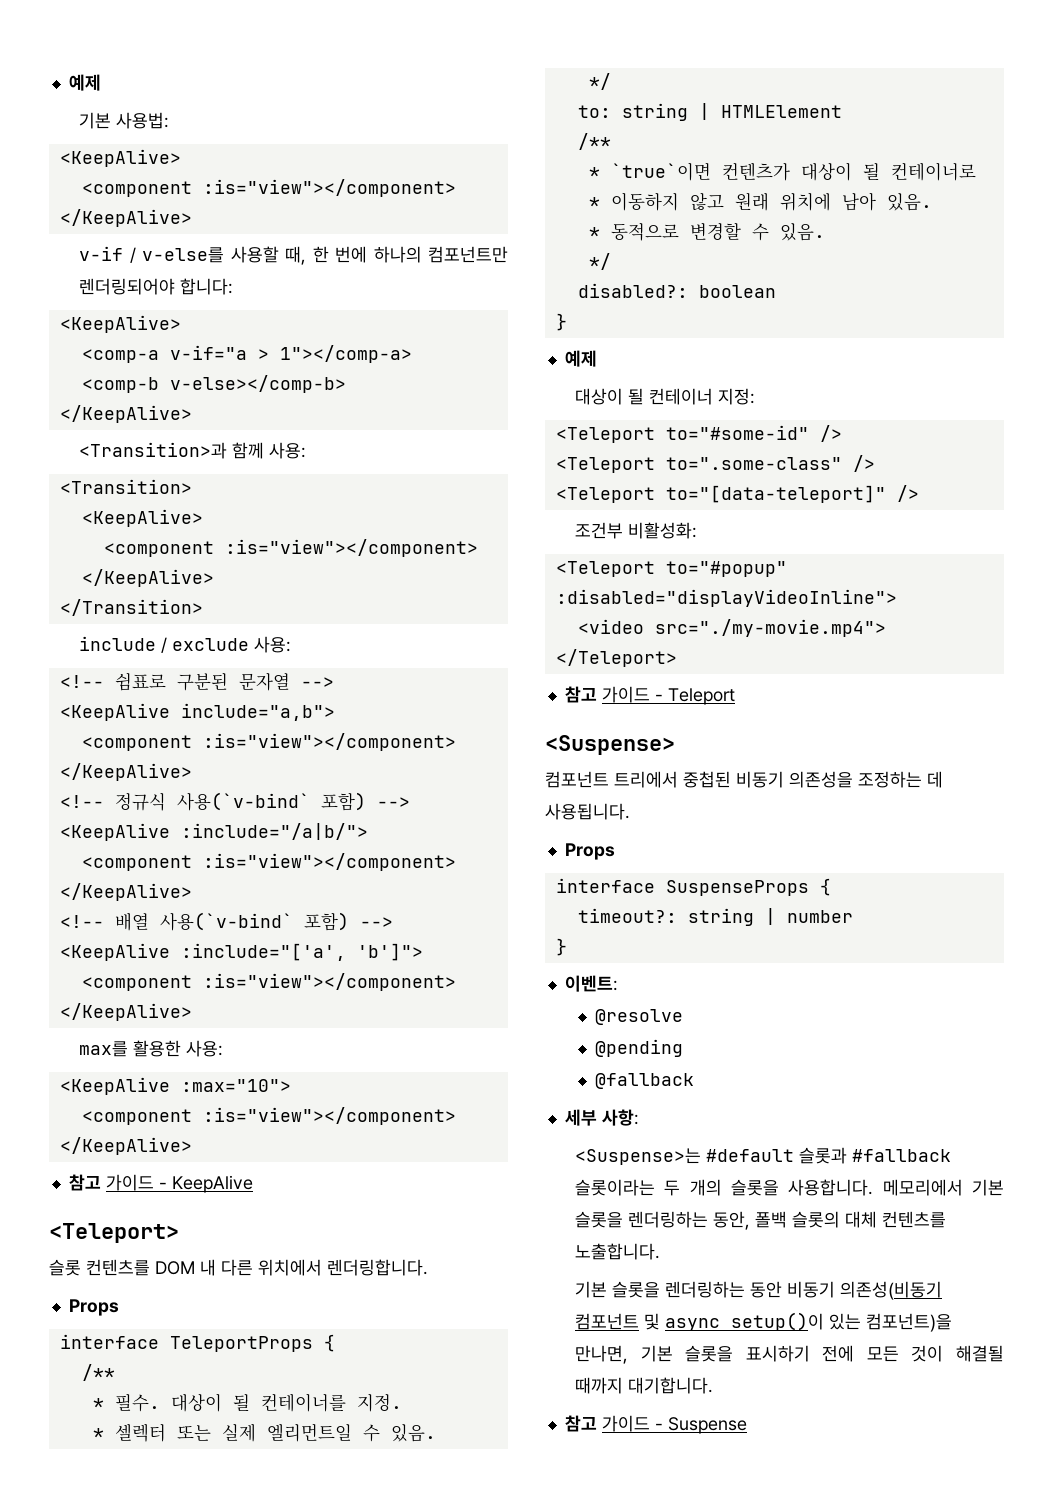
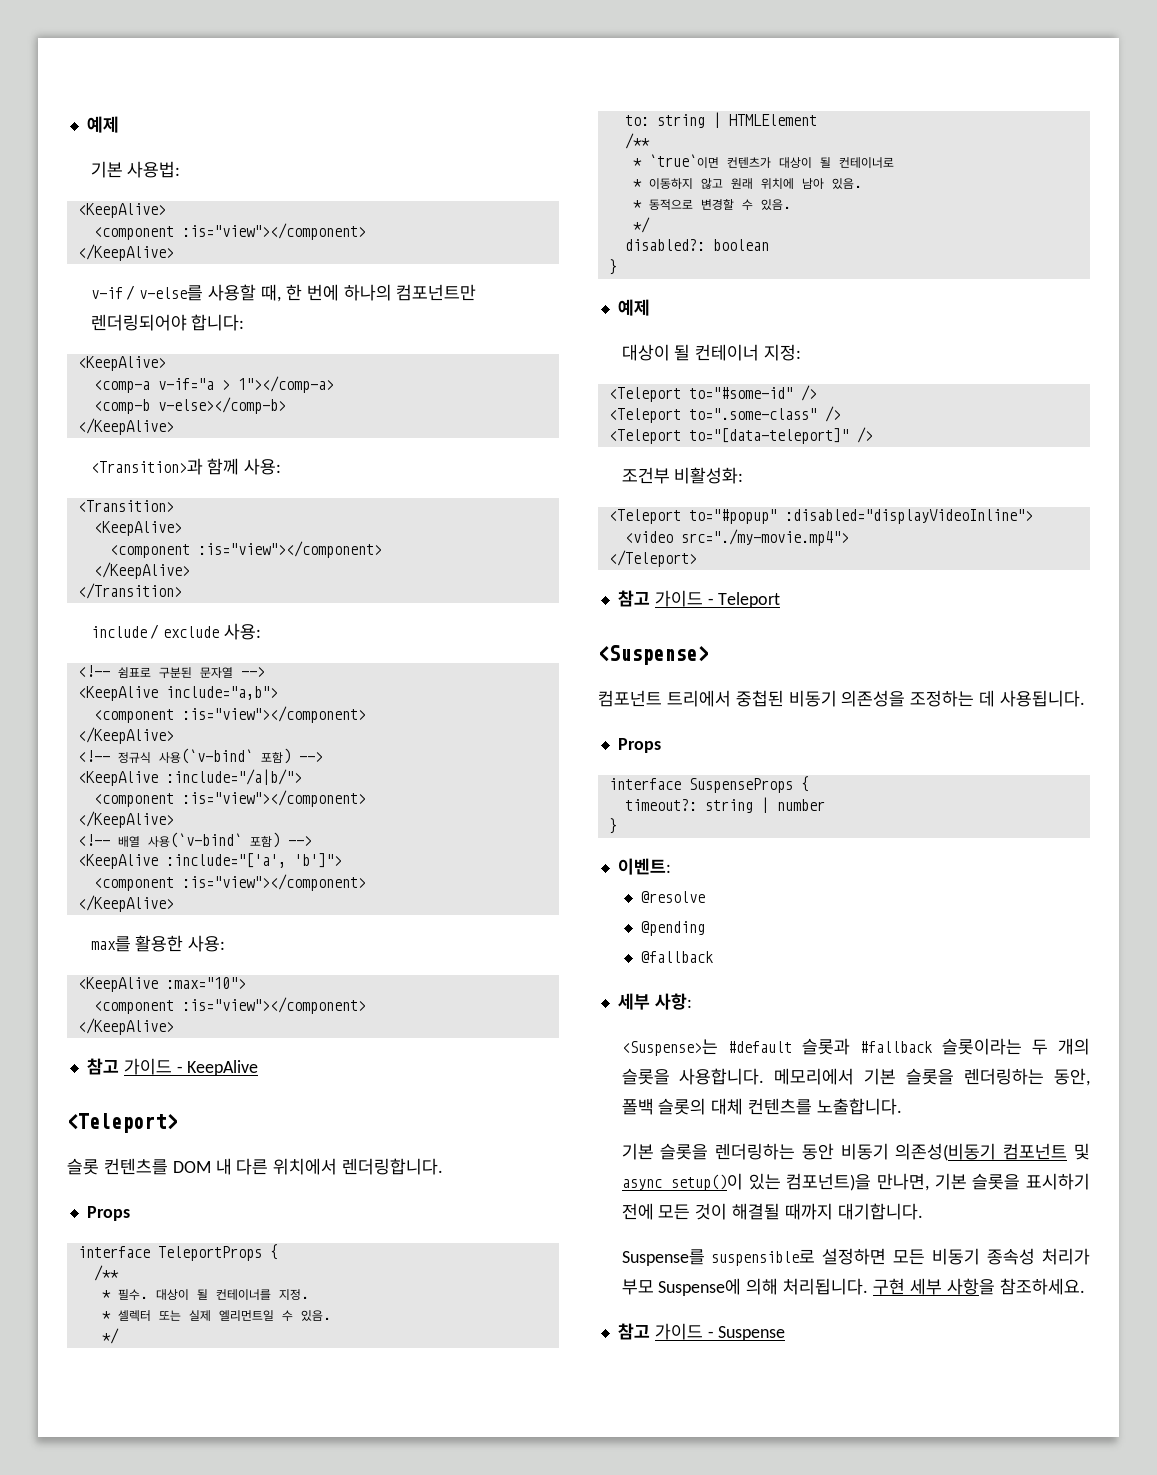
+ Suspense를 suspensible로 설정하면 모든 비동기 종속성 처리가 부모 Suspense에 의해 처리됩니다. 구현 세부 사항을 참조하세요.

